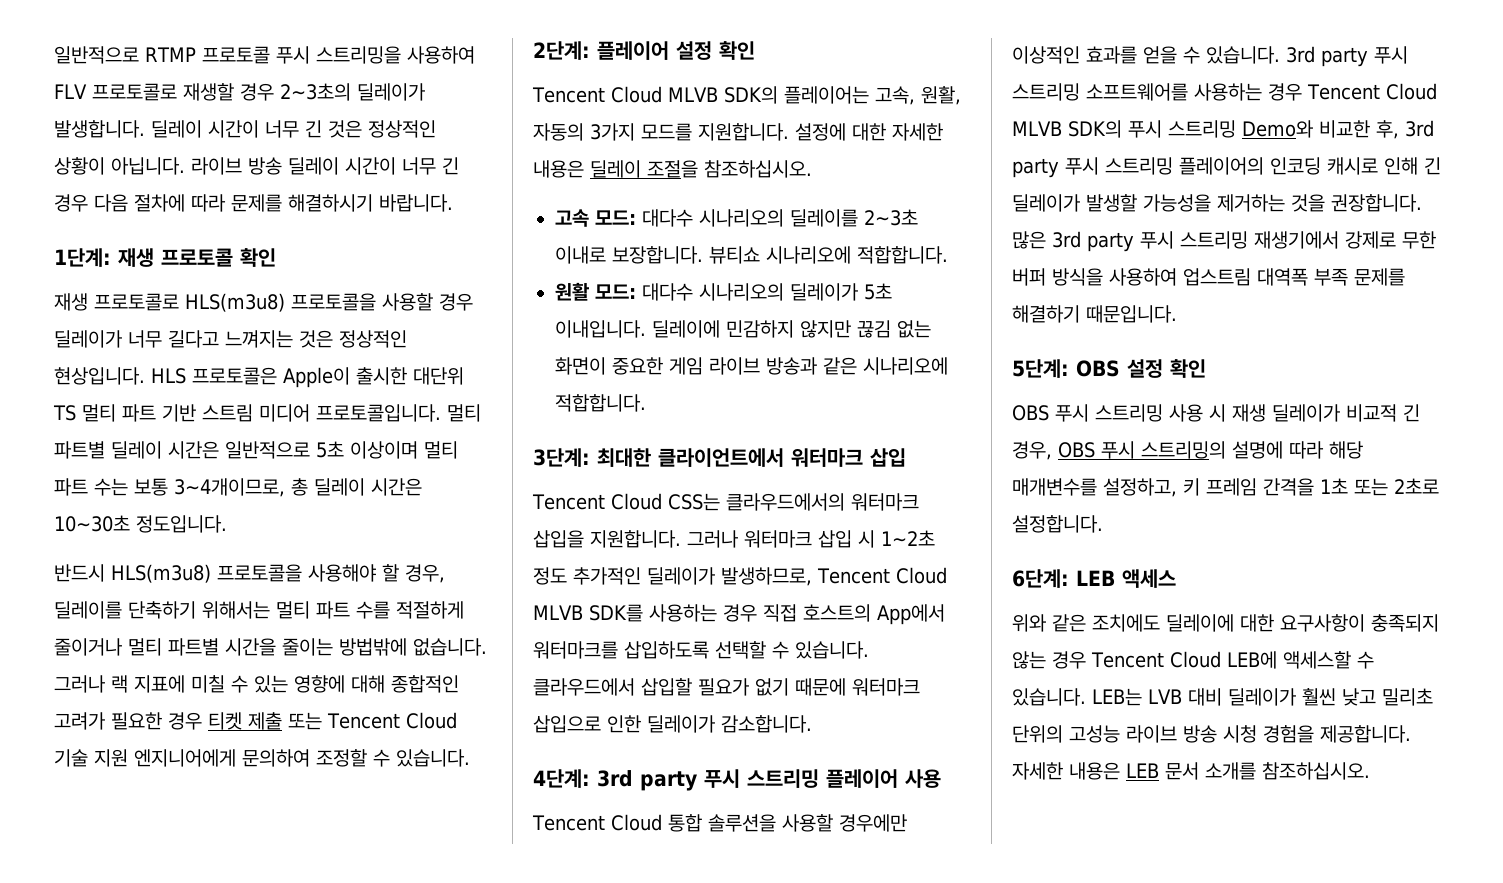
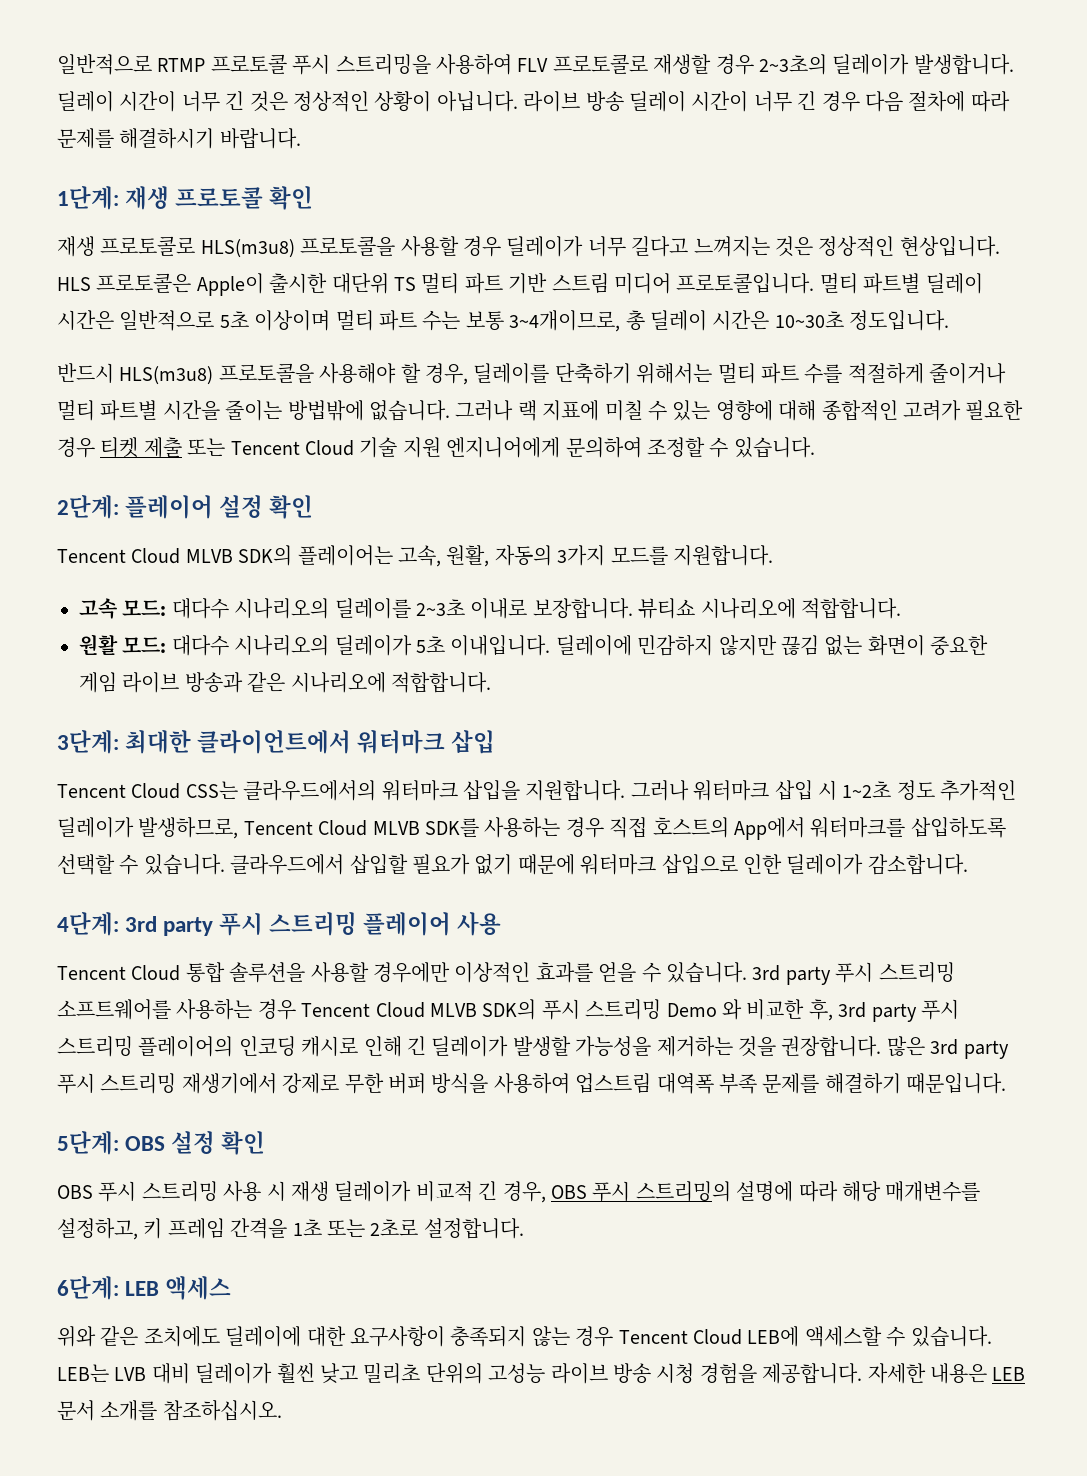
- 설정에 대한 자세한 내용은 딜레이 조절을 참조하십시오.
- 3rd party 푸시 스트리밍 소프트웨어를 사용하는 경우 Tencent Cloud MLVB SDK의 푸시 스트리밍 Demo와 비교한 후, 3rd party 푸시 스트리밍 플레이어의 인코딩 캐시로 인해 긴 딜레이가 발생할 가능성을 제거하는 것을 권장합니다.
+ 3rd party 푸시 스트리밍 소프트웨어를 사용하는 경우 Tencent Cloud MLVB SDK의 푸시 스트리밍 Demo 와 비교한 후, 3rd party 푸시 스트리밍 플레이어의 인코딩 캐시로 인해 긴 딜레이가 발생할 가능성을 제거하는 것을 권장합니다.

